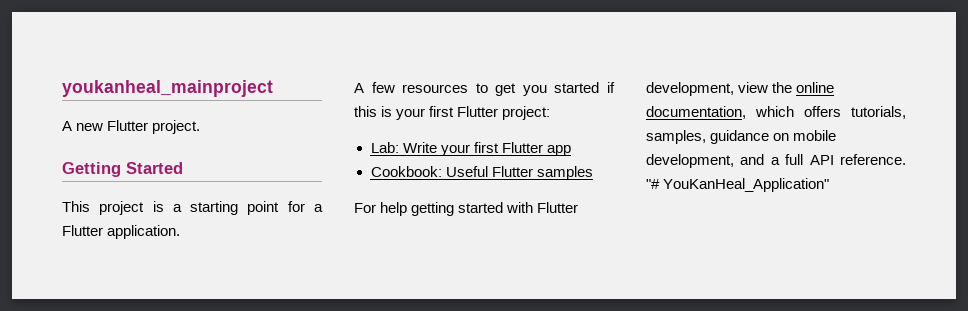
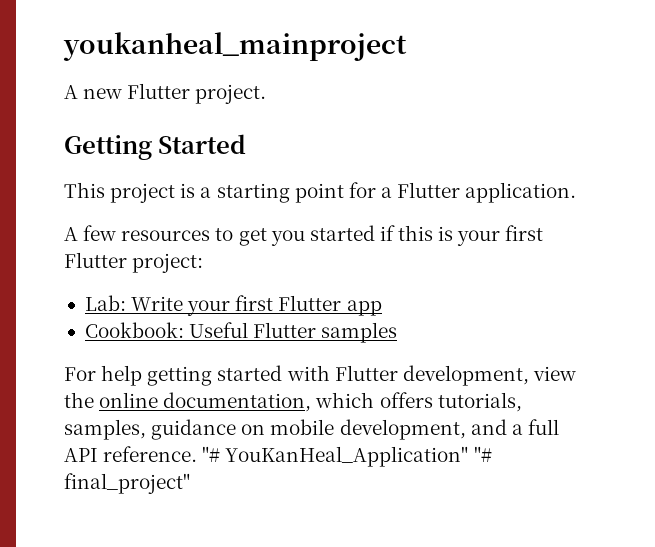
- "# YouKanHeal_Application"
+ "# YouKanHeal_Application" "# final_project"

